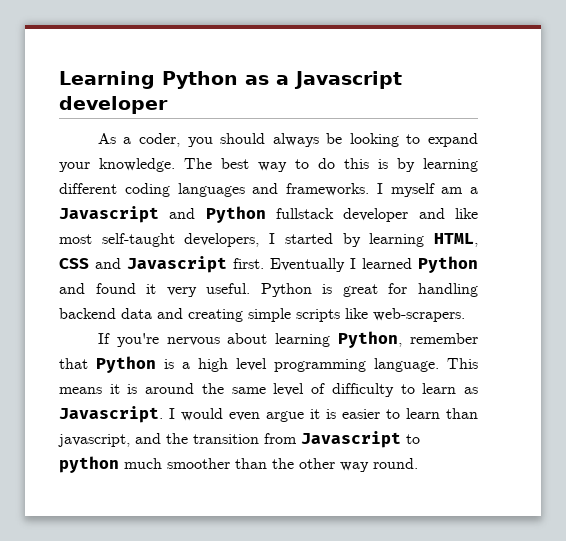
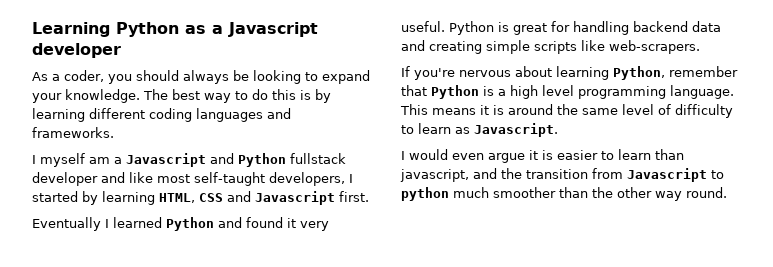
- The best way to do this is by learning different coding languages and frameworks. I myself am a Javascript and Python fullstack developer and like most self-taught developers, I started by learning HTML, CSS and Javascript first. Eventually I learned Python and found it very useful.
+ The best way to do this is by learning different coding languages and frameworks.
+ I myself am a Javascript and Python fullstack developer and like most self-taught developers, I started by learning HTML, CSS and Javascript first.
+ Eventually I learned Python and found it very useful.
- This means it is around the same level of difficulty to learn as Javascript. I would even argue it is easier to learn than javascript, and the transition from Javascript to python much smoother than the other way round.
+ This means it is around the same level of difficulty to learn as Javascript.
+ I would even argue it is easier to learn than javascript, and the transition from Javascript to python much smoother than the other way round.

